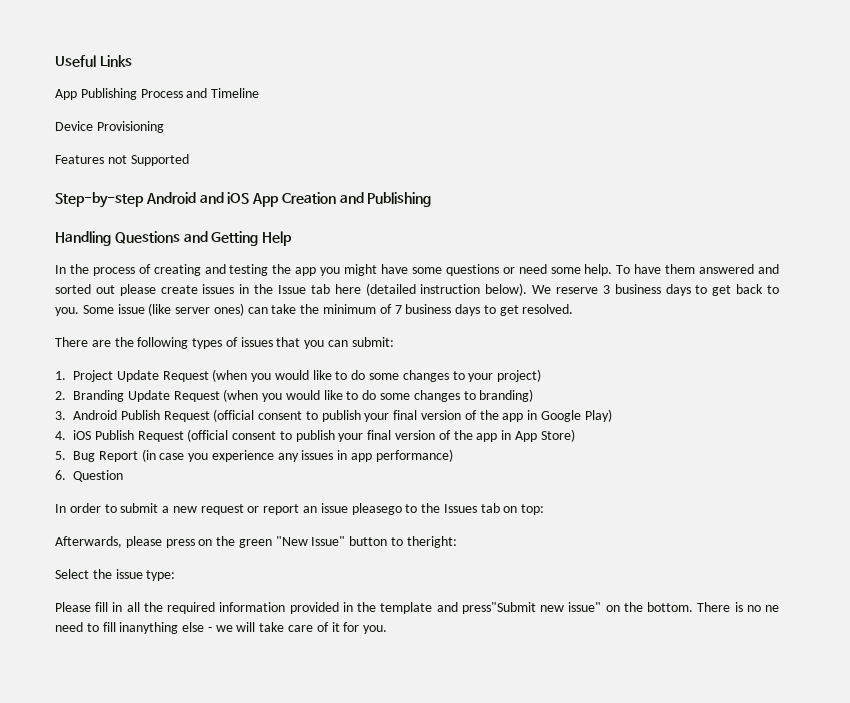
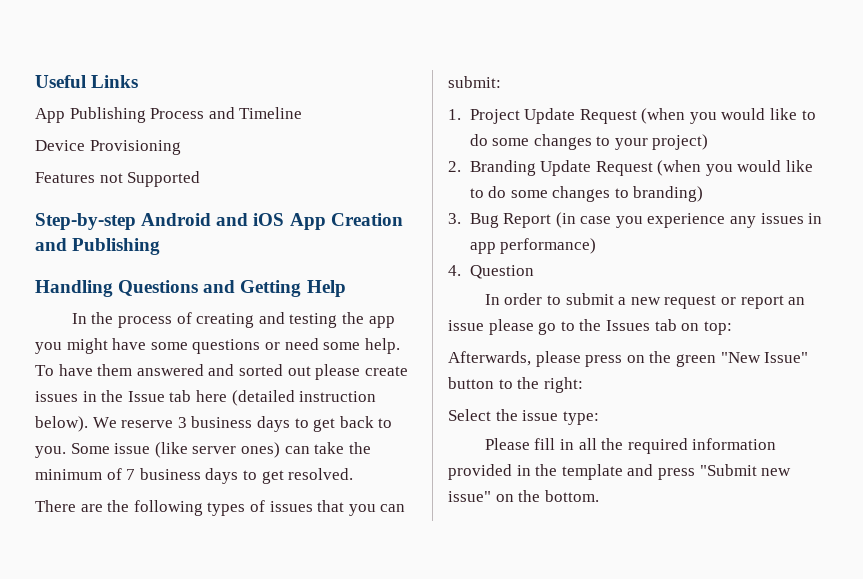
- 3. Android Publish Request (official consent to publish your final version of the app in Google Play)
- 4. iOS Publish Request (official consent to publish your final version of the app in App Store)
- 5. Bug Report (in case you experience any issues in app performance)
+ 3. Bug Report (in case you experience any issues in app performance)
- 6. Question
+ 4. Question
- In order to submit a new request or report an issue pleasego to the Issues tab on top:
+ In order to submit a new request or report an issue please go to the Issues tab on top:
- Afterwards, please press on the green "New Issue" button to theright:
+ Afterwards, please press on the green "New Issue" button to the right:
- Please fill in all the required information provided in the template and press"Submit new issue" on the bottom. There is no ne need to fill inanything else - we will take care of it for you.
+ Please fill in all the required information provided in the template and press "Submit new issue" on the bottom.

